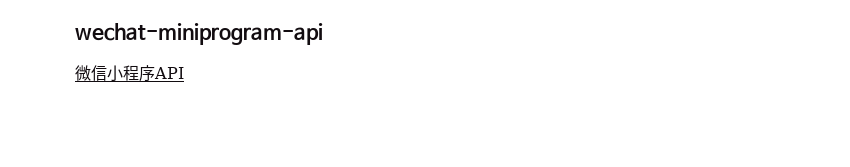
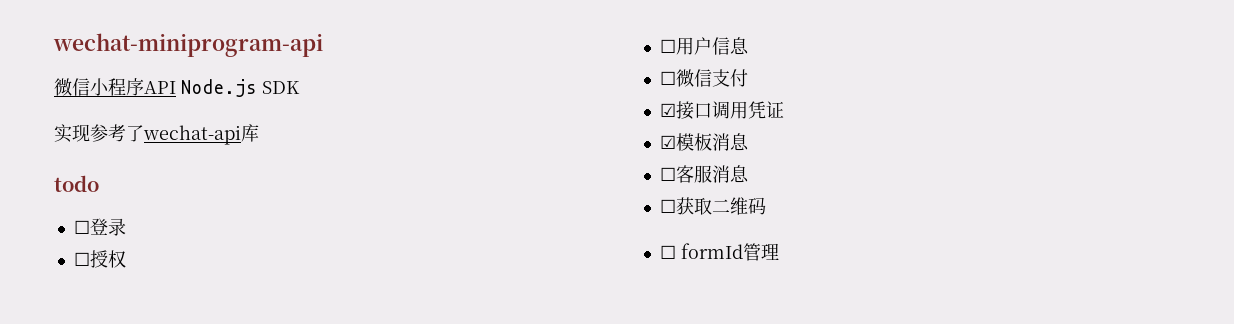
- 微信小程序API
+ 微信小程序API Node.js SDK
+ 实现参考了wechat-api库
+ todo
+ ☐登录
+ ☐授权
+ ☐用户信息
+ ☐微信支付
+ ☑接口调用凭证
+ ☑模板消息
+ ☐客服消息
+ ☐获取二维码
+ ☐ formId管理

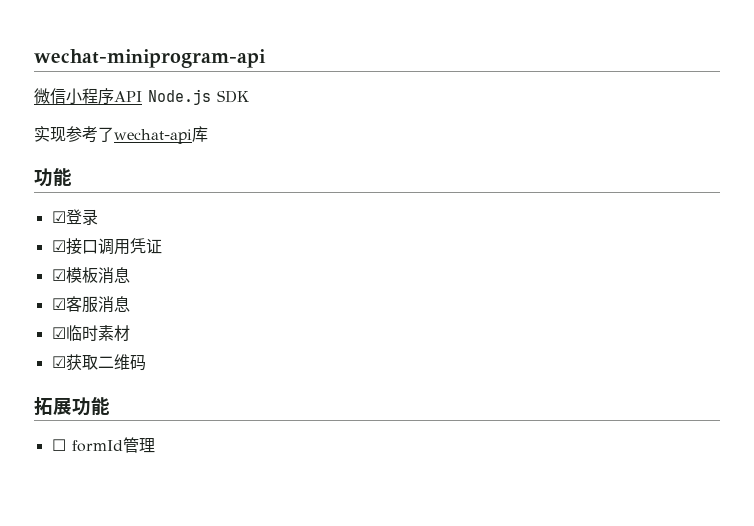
  实现参考了wechat-api库
- todo
- ☐登录
+ 功能
+ ☑登录
- ☐授权
- ☐用户信息
- ☐微信支付
- ☐客服消息
+ ☑客服消息
- ☐获取二维码
+ ☑临时素材
+ ☑获取二维码
+ 拓展功能

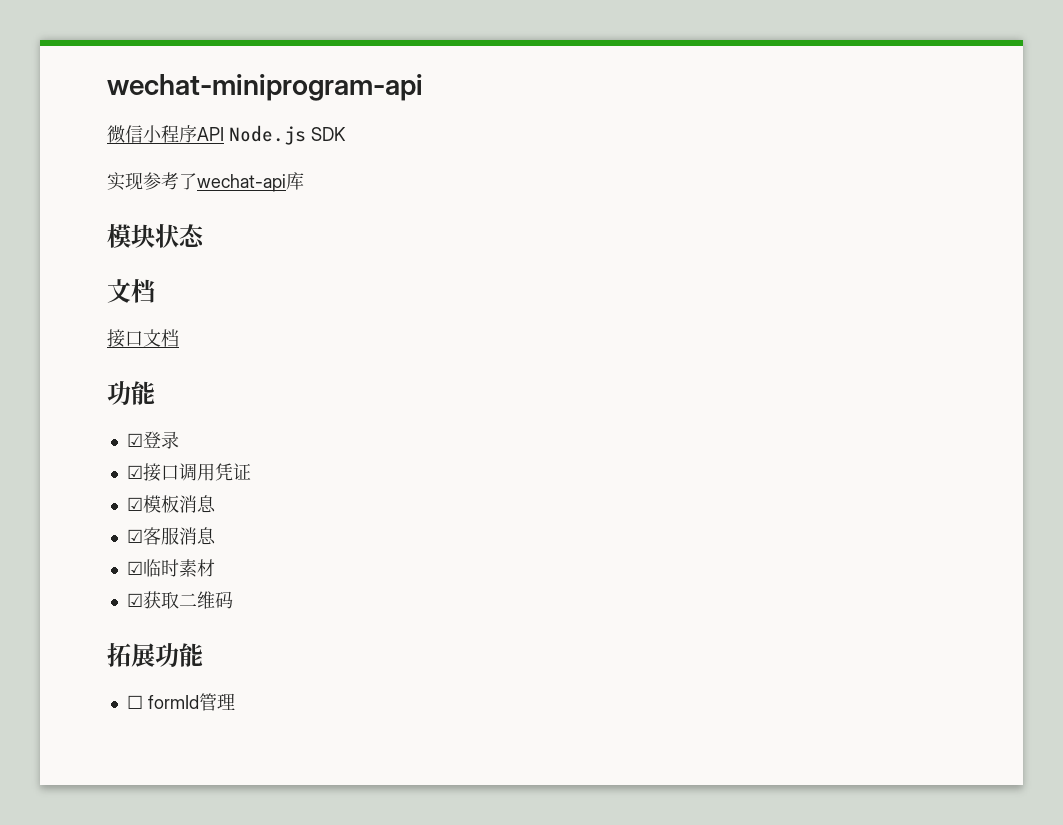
+ 模块状态
+ 文档
+ 接口文档

